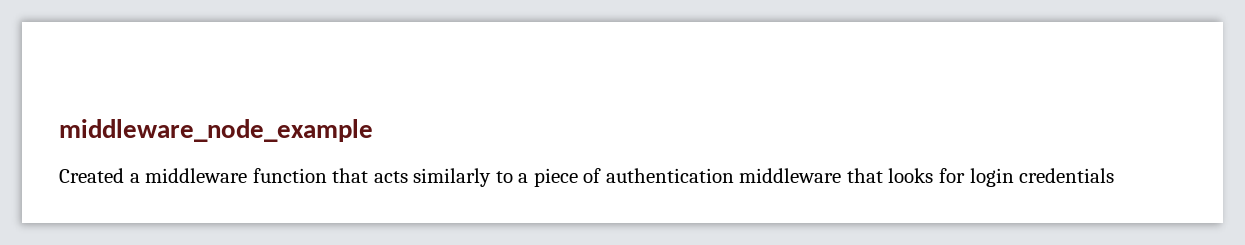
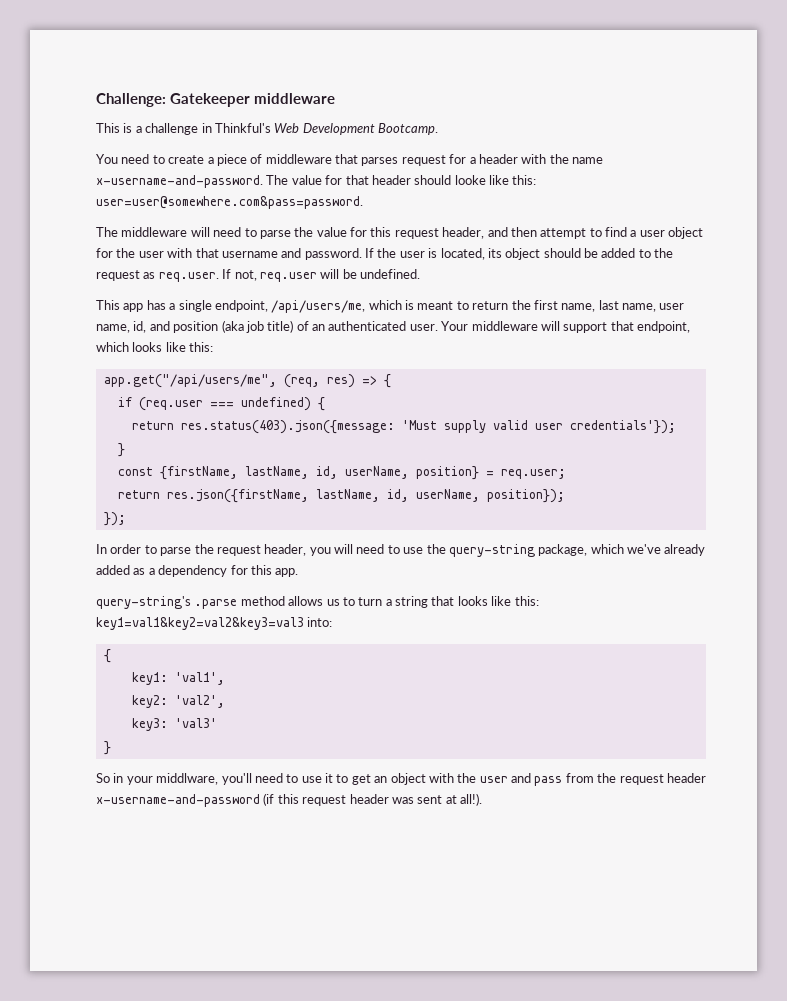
- middleware_node_example
- Created a middleware function that acts similarly to a piece of authentication middleware that looks for login credentials
+ Challenge: Gatekeeper middleware
+ This is a challenge in Thinkful's Web Development Bootcamp.
+ You need to create a piece of middleware that parses request for a header with the name x-username-and-password. The value for that header should looke like this: user=user@somewhere.com&pass=password.
+ The middleware will need to parse the value for this request header, and then attempt to find a user object for the user with that username and password. If the user is located, its object should be added to the request as req.user. If not, req.user will be undefined.
+ This app has a single endpoint, /api/users/me, which is meant to return the first name, last name, user name, id, and position (aka job title) of an authenticated user. Your middleware will support that endpoint, which looks like this:
+ app.get("/api/users/me", (req, res) => {
+ if (req.user === undefined) {
+ return res.status(403).json({message: 'Must supply valid user credentials'});
+ }
+ const {firstName, lastName, id, userName, position} = req.user;
+ return res.json({firstName, lastName, id, userName, position});
+ });
+ In order to parse the request header, you will need to use the query-string package, which we've already added as a dependency for this app.
+ query-string's .parse method allows us to turn a string that looks like this: key1=val1&key2=val2&key3=val3 into:
+ {
+ key1: 'val1',
+ key2: 'val2',
+ key3: 'val3'
+ }
+ So in your middlware, you'll need to use it to get an object with the user and pass from the request header x-username-and-password (if this request header was sent at all!).

